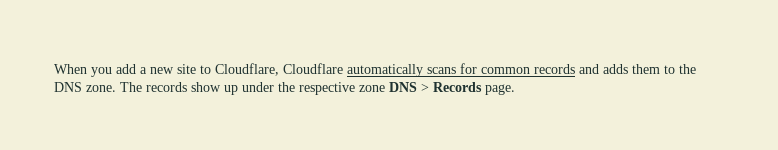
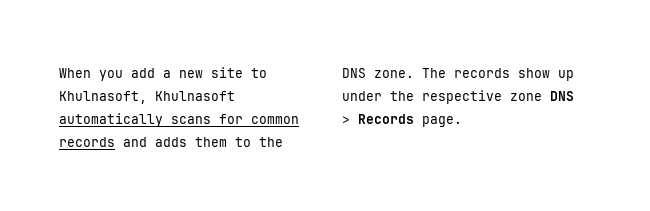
- When you add a new site to Cloudflare, Cloudflare automatically scans for common records and adds them to the DNS zone.
+ When you add a new site to Khulnasoft, Khulnasoft automatically scans for common records and adds them to the DNS zone.

